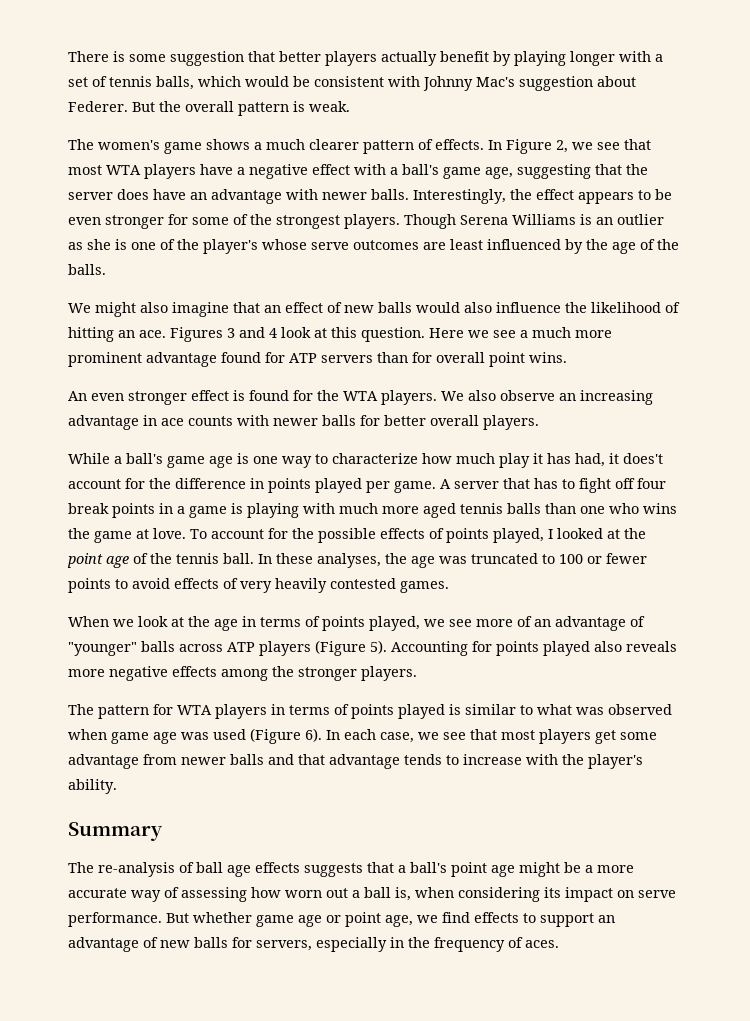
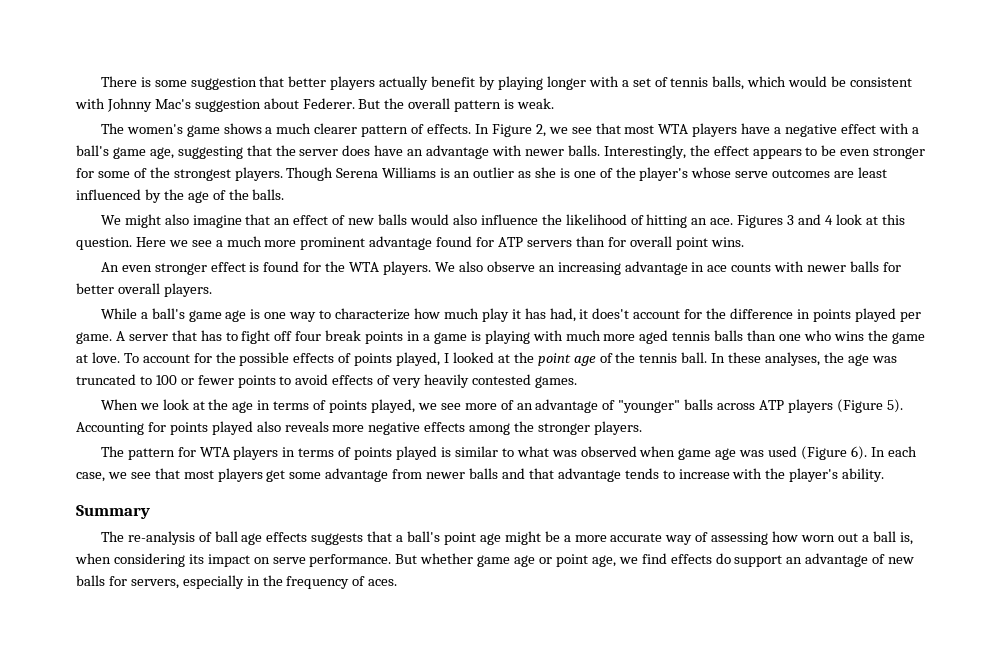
- But whether game age or point age, we find effects to support an advantage of new balls for servers, especially in the frequency of aces.
+ But whether game age or point age, we find effects do support an advantage of new balls for servers, especially in the frequency of aces.

